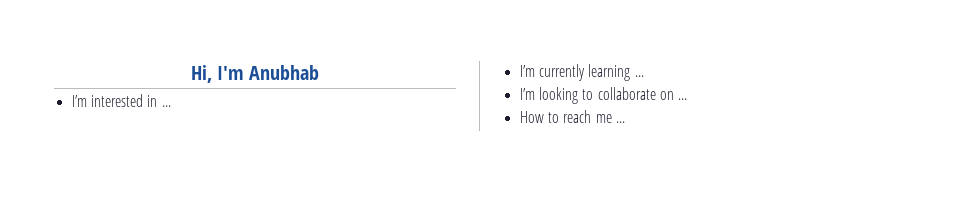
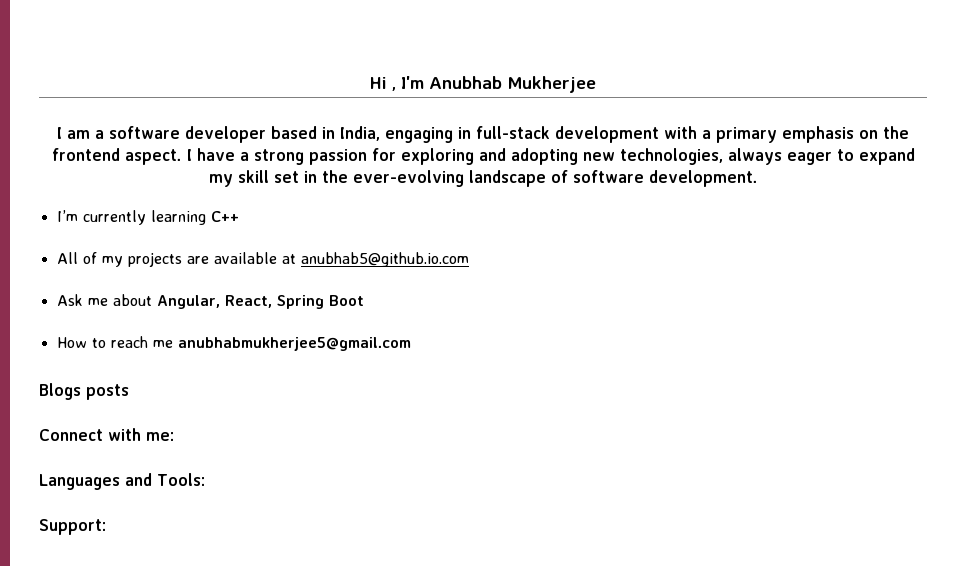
- Hi, I'm Anubhab
- I’m interested in ...
- I’m currently learning ...
- I’m looking to collaborate on ...
- How to reach me ...
+ Hi , I'm Anubhab Mukherjee
+ I am a software developer based in India, engaging in full-stack development with a primary emphasis on the frontend aspect. I have a strong passion for exploring and adopting new technologies, always eager to expand my skill set in the ever-evolving landscape of software development.
+ I’m currently learning C++
+ All of my projects are available at anubhab5@github.io.com
+ Ask me about Angular, React, Spring Boot
+ How to reach me anubhabmukherjee5@gmail.com
+ Blogs posts
+ Connect with me:
+ Languages and Tools:
+ Support:

